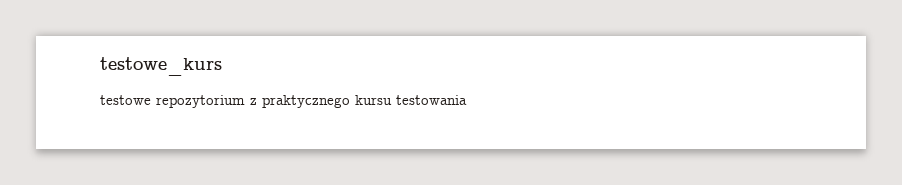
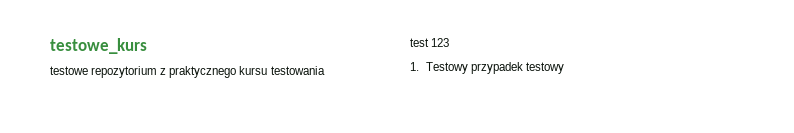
+ test 123
+ 1. Testowy przypadek testowy

